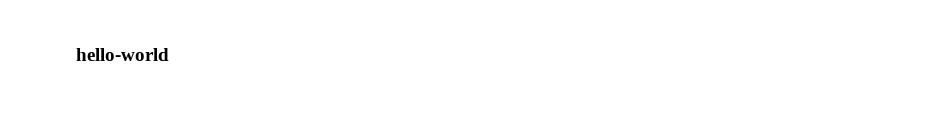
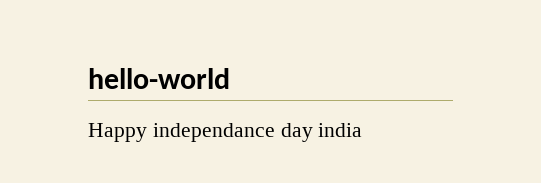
+ Happy independance day india

